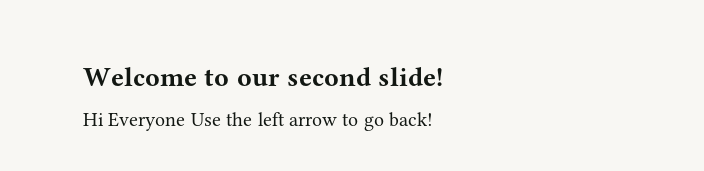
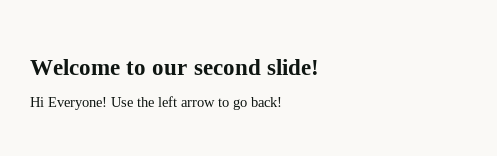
- Hi Everyone Use the left arrow to go back!
+ Hi Everyone! Use the left arrow to go back!

